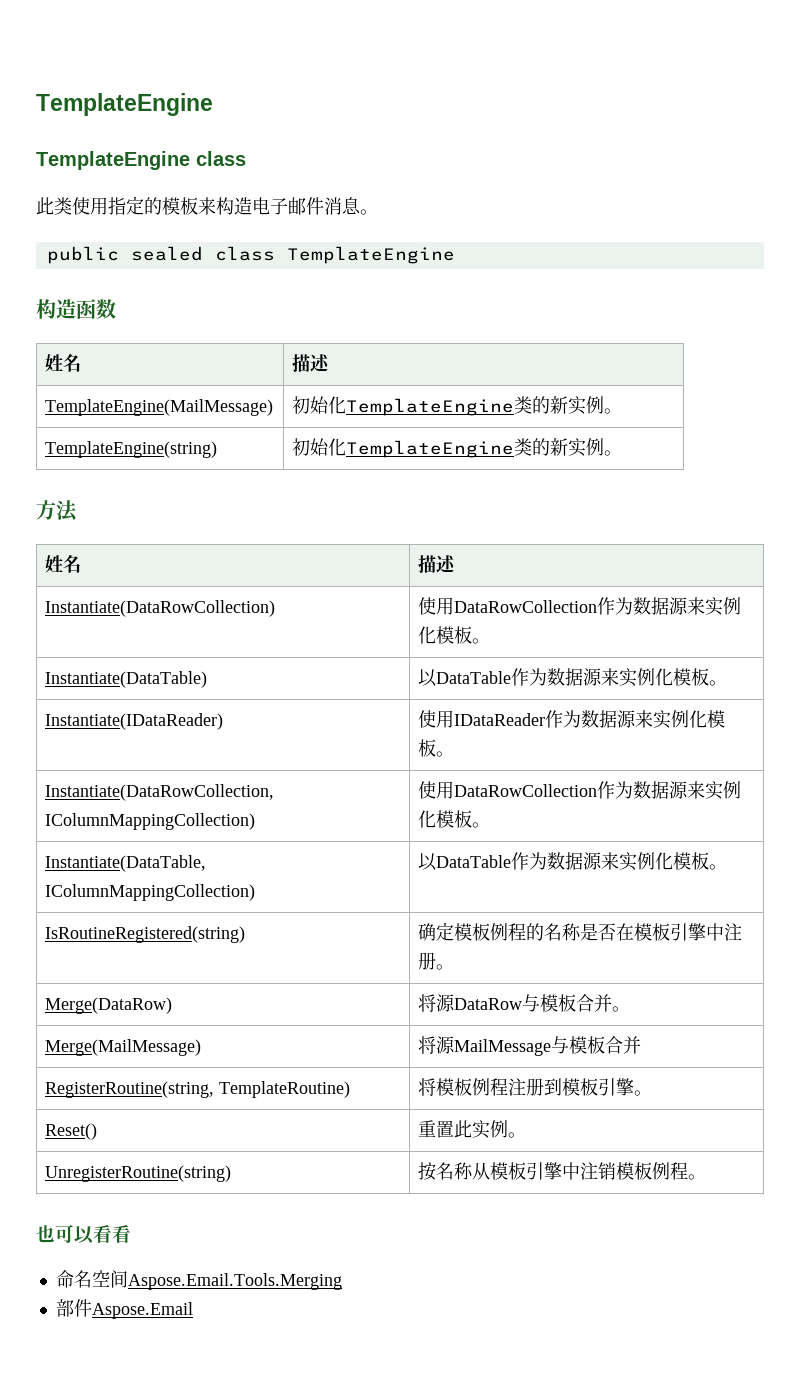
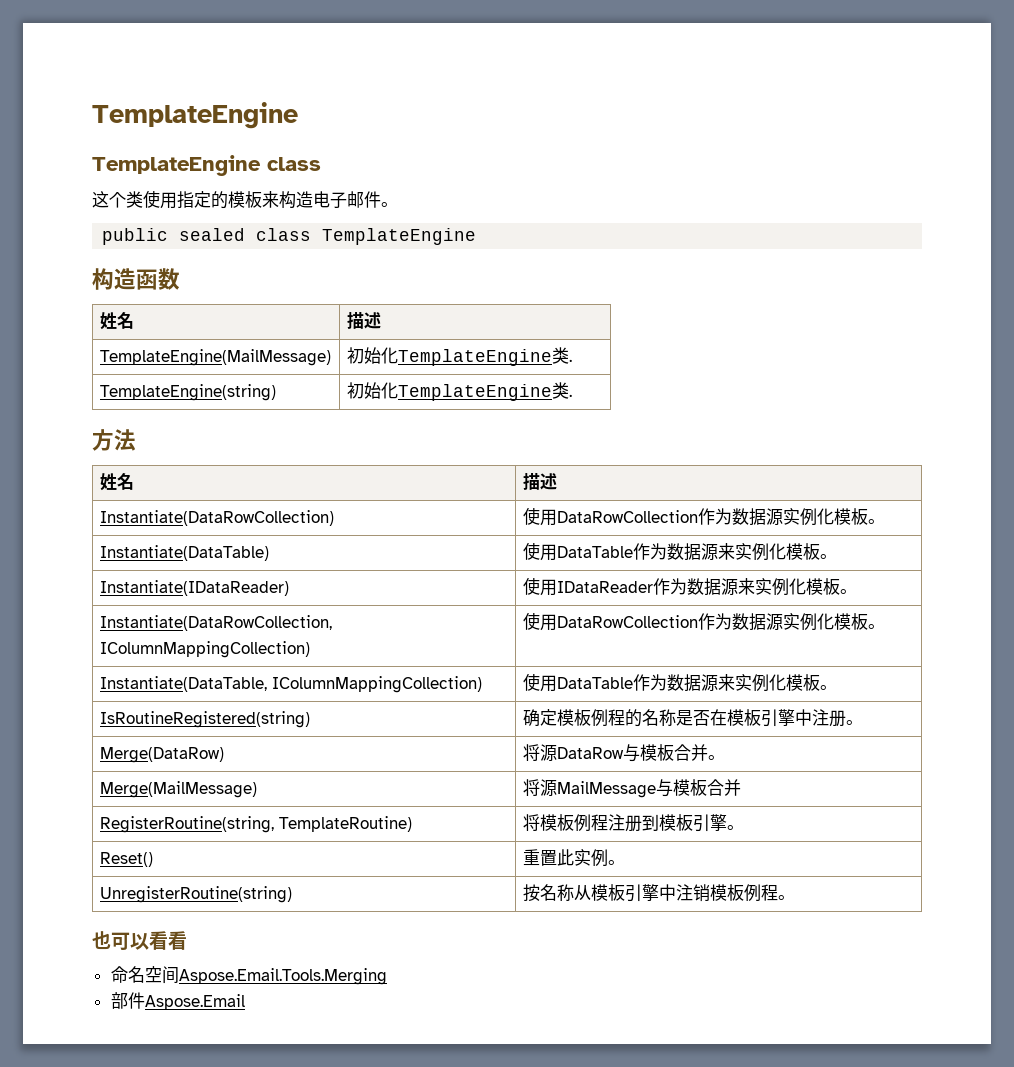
- 此类使用指定的模板来构造电子邮件消息。
+ 这个类使用指定的模板来构造电子邮件。
- TemplateEngine(MailMessage) | 初始化TemplateEngine类的新实例。
+ TemplateEngine(MailMessage) | 初始化TemplateEngine类.
- TemplateEngine(string) | 初始化TemplateEngine类的新实例。
+ TemplateEngine(string) | 初始化TemplateEngine类.
- Instantiate(DataRowCollection) | 使用DataRowCollection作为数据源来实例化模板。
+ Instantiate(DataRowCollection) | 使用DataRowCollection作为数据源实例化模板。
- Instantiate(DataTable) | 以DataTable作为数据源来实例化模板。
+ Instantiate(DataTable) | 使用DataTable作为数据源来实例化模板。
- Instantiate(DataRowCollection, IColumnMappingCollection) | 使用DataRowCollection作为数据源来实例化模板。
+ Instantiate(DataRowCollection, IColumnMappingCollection) | 使用DataRowCollection作为数据源实例化模板。
- Instantiate(DataTable, IColumnMappingCollection) | 以DataTable作为数据源来实例化模板。
+ Instantiate(DataTable, IColumnMappingCollection) | 使用DataTable作为数据源来实例化模板。

